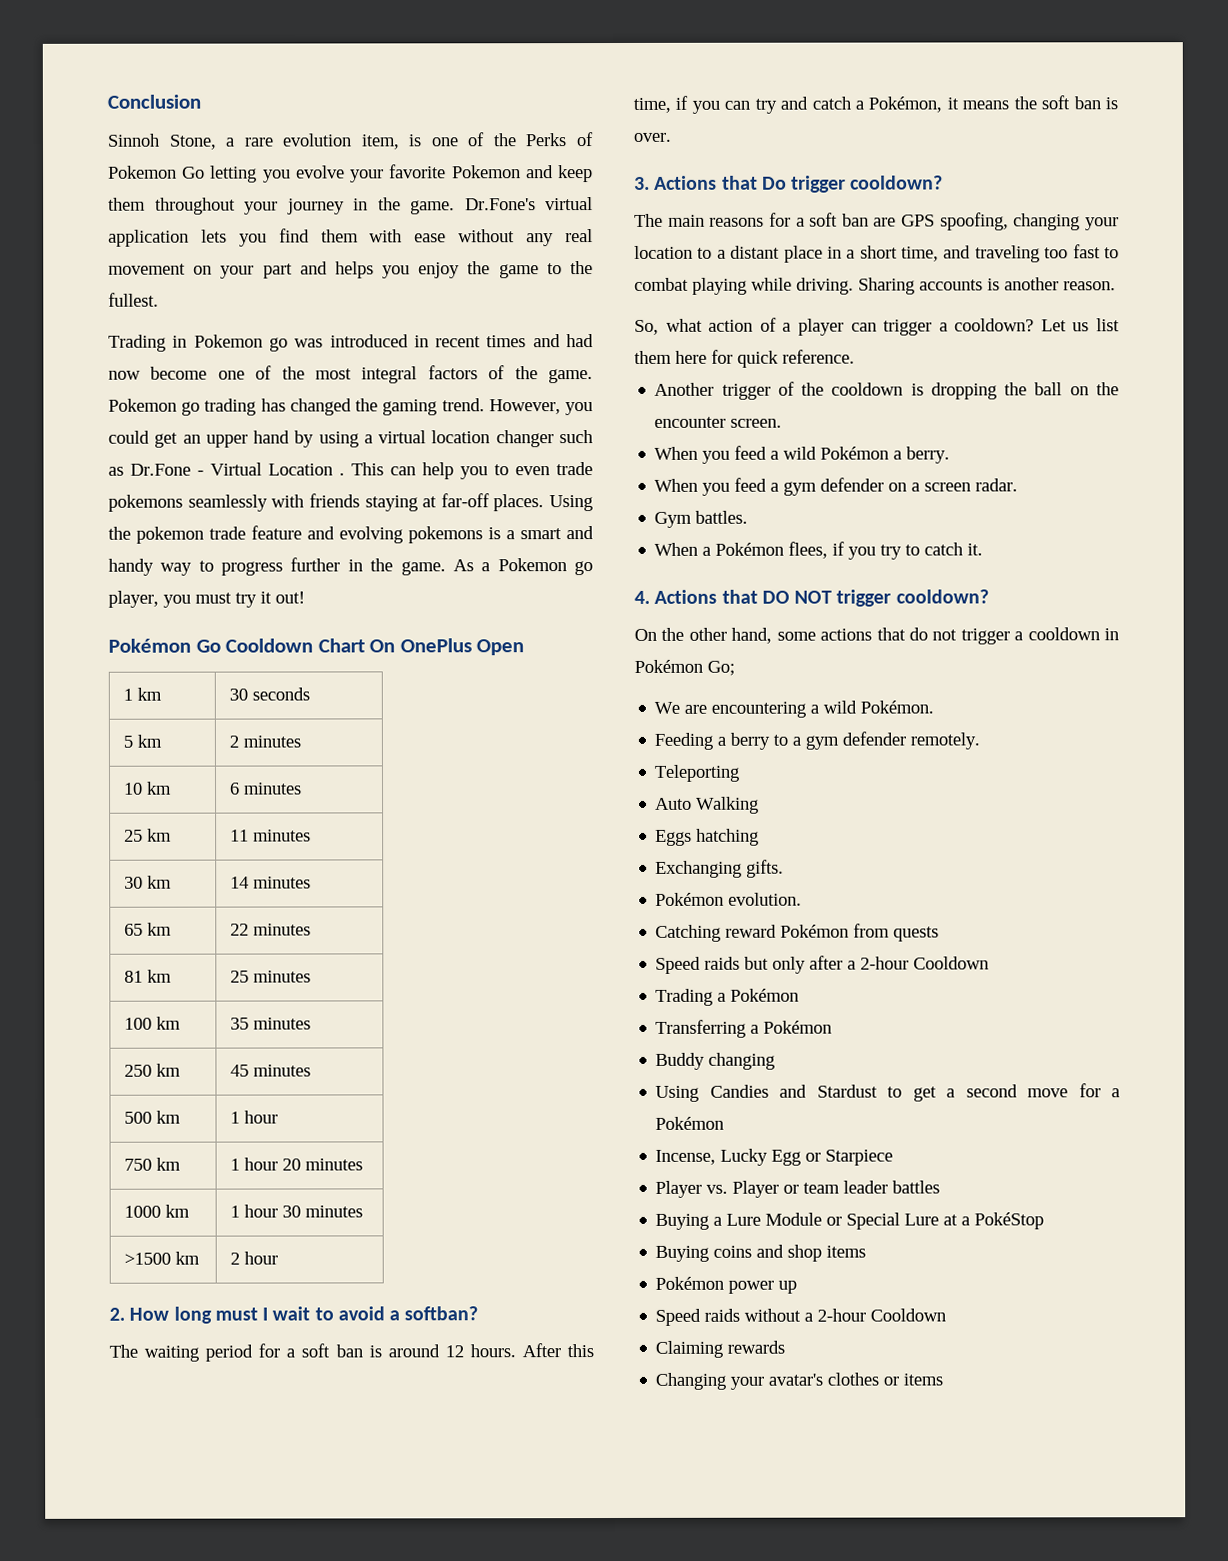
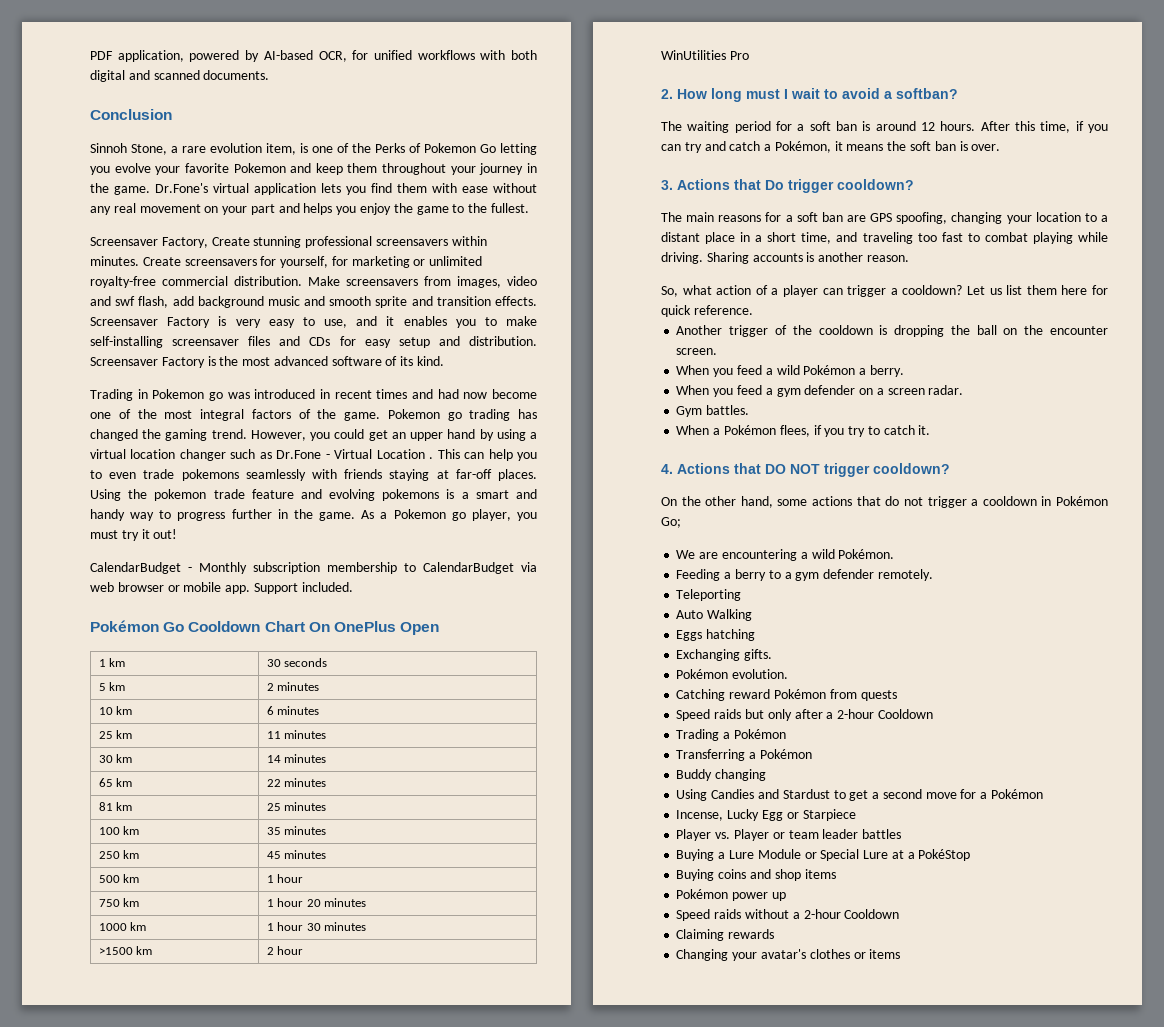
+ PDF application, powered by AI-based OCR, for unified workflows with both digital and scanned documents.
+ Screensaver Factory, Create stunning professional screensavers within minutes. Create screensavers for yourself, for marketing or unlimited royalty-free commercial distribution. Make screensavers from images, video and swf flash, add background music and smooth sprite and transition effects. Screensaver Factory is very easy to use, and it enables you to make self-installing screensaver files and CDs for easy setup and distribution. Screensaver Factory is the most advanced software of its kind.
+ CalendarBudget - Monthly subscription membership to CalendarBudget via web browser or mobile app. Support included.
+ WinUtilities Pro

